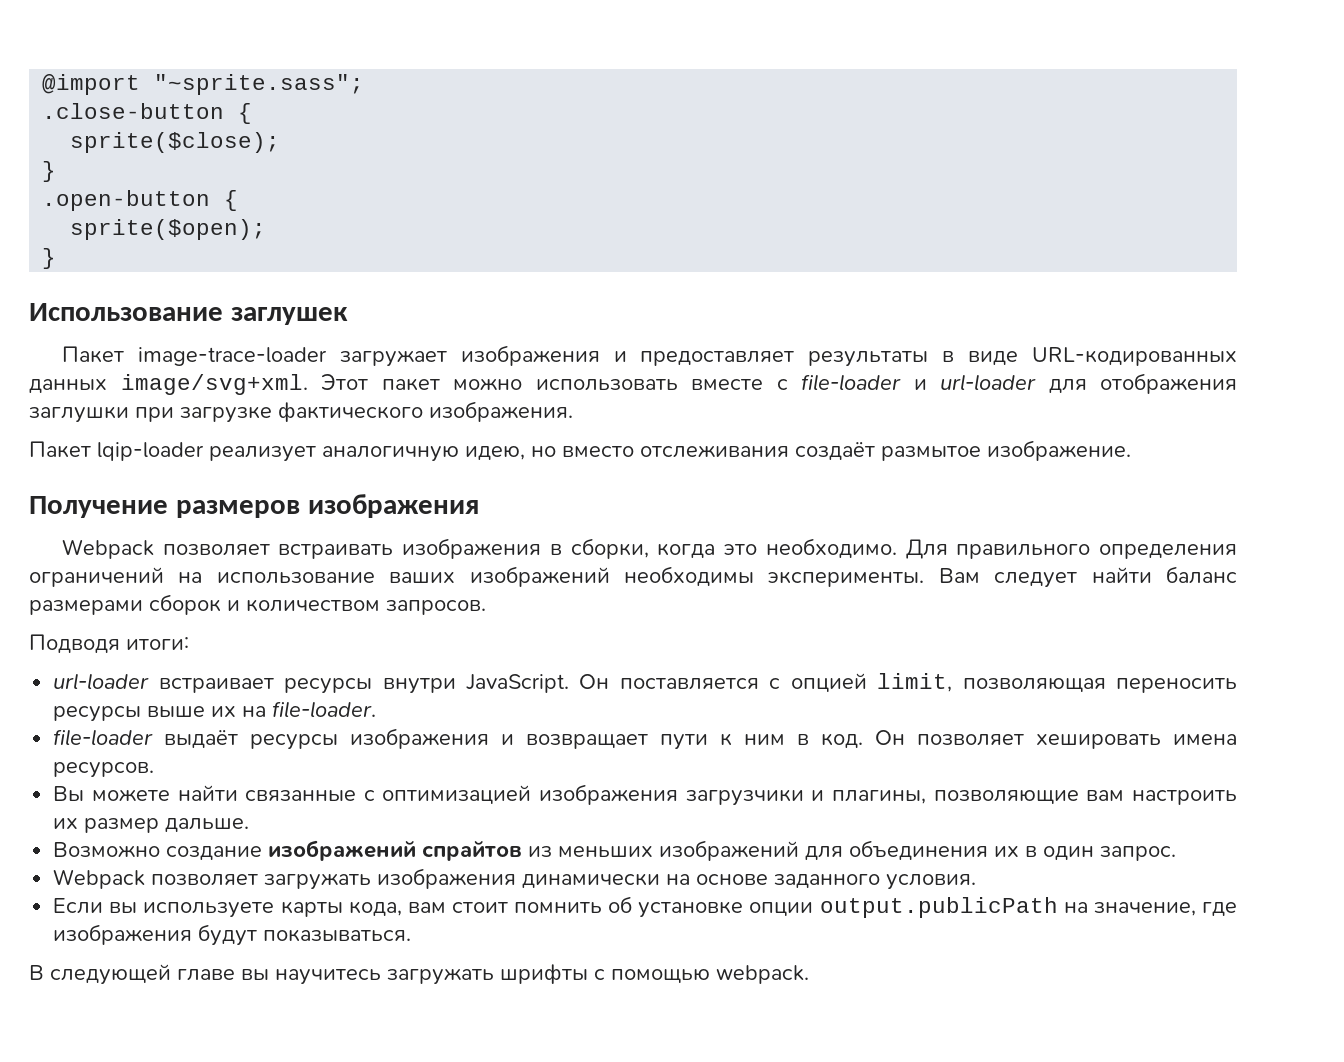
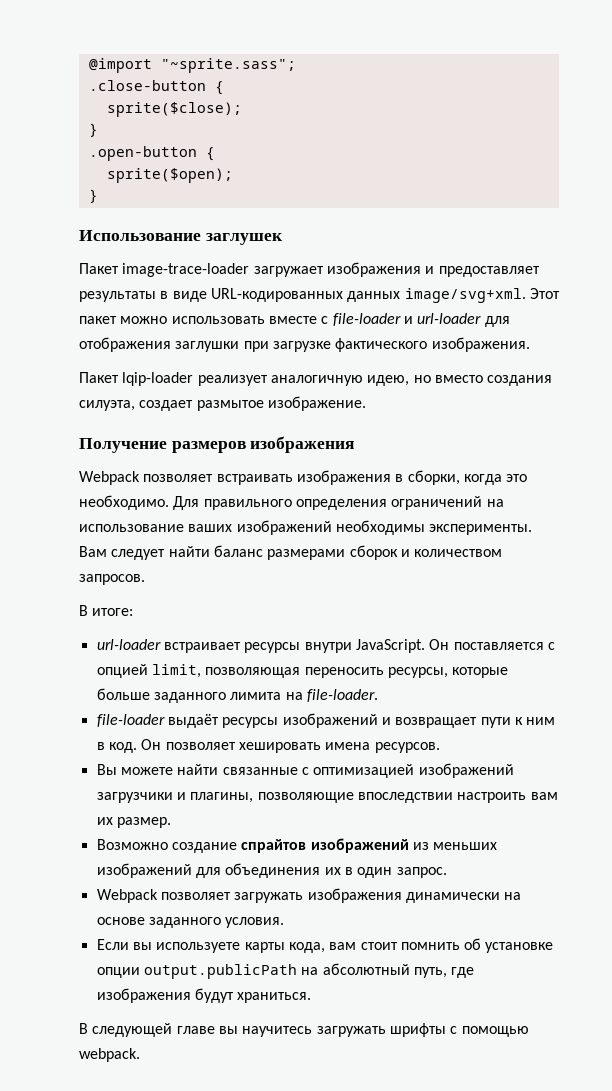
- Пакет lqip-loader реализует аналогичную идею, но вместо отслеживания создаёт размытое изображение.
+ Пакет lqip-loader реализует аналогичную идею, но вместо создания силуэта, создает размытое изображение.
- Подводя итоги:
+ В итоге:
- Он поставляется с опцией limit, позволяющая переносить ресурсы выше их на file-loader.
+ Он поставляется с опцией limit, позволяющая переносить ресурсы, которые больше заданного лимита на file-loader.
- file-loader выдаёт ресурсы изображения и возвращает пути к ним в код.
+ file-loader выдаёт ресурсы изображений и возвращает пути к ним в код.
- Вы можете найти связанные с оптимизацией изображения загрузчики и плагины, позволяющие вам настроить их размер дальше.
+ Вы можете найти связанные с оптимизацией изображений загрузчики и плагины, позволяющие впоследствии настроить вам их размер.
- Возможно создание изображений спрайтов из меньших изображений для объединения их в один запрос.
+ Возможно создание спрайтов изображений из меньших изображений для объединения их в один запрос.
- Если вы используете карты кода, вам стоит помнить об установке опции output.publicPath на значение, где изображения будут показываться.
+ Если вы используете карты кода, вам стоит помнить об установке опции output.publicPath на абсолютный путь, где изображения будут храниться.

